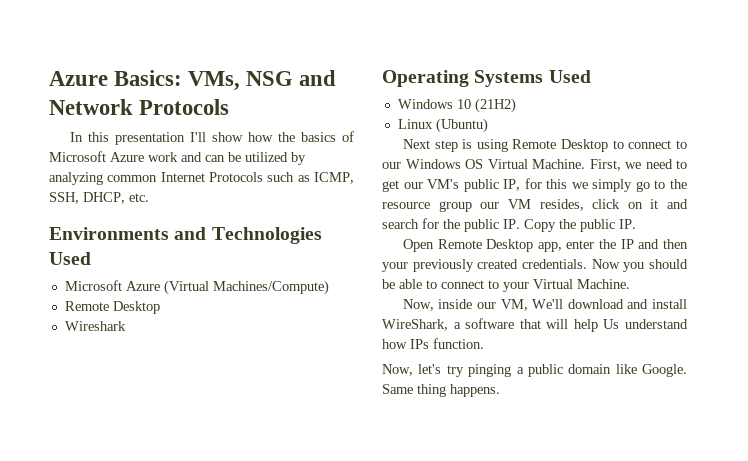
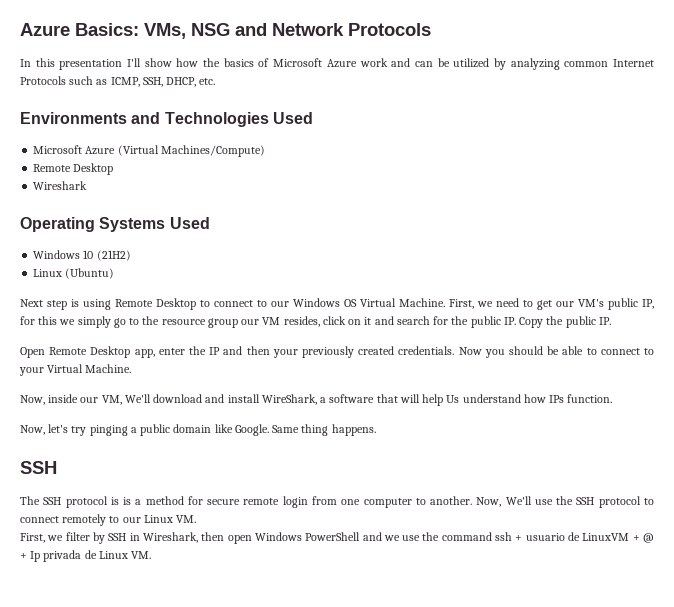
  Same thing happens.
+ SSH
+ The SSH protocol is is a method for secure remote login from one computer to another. Now, We'll use the SSH protocol to connect remotely to our Linux VM.
+ First, we filter by SSH in Wireshark, then open Windows PowerShell and we use the command ssh + usuario de LinuxVM + @ + Ip privada de Linux VM.

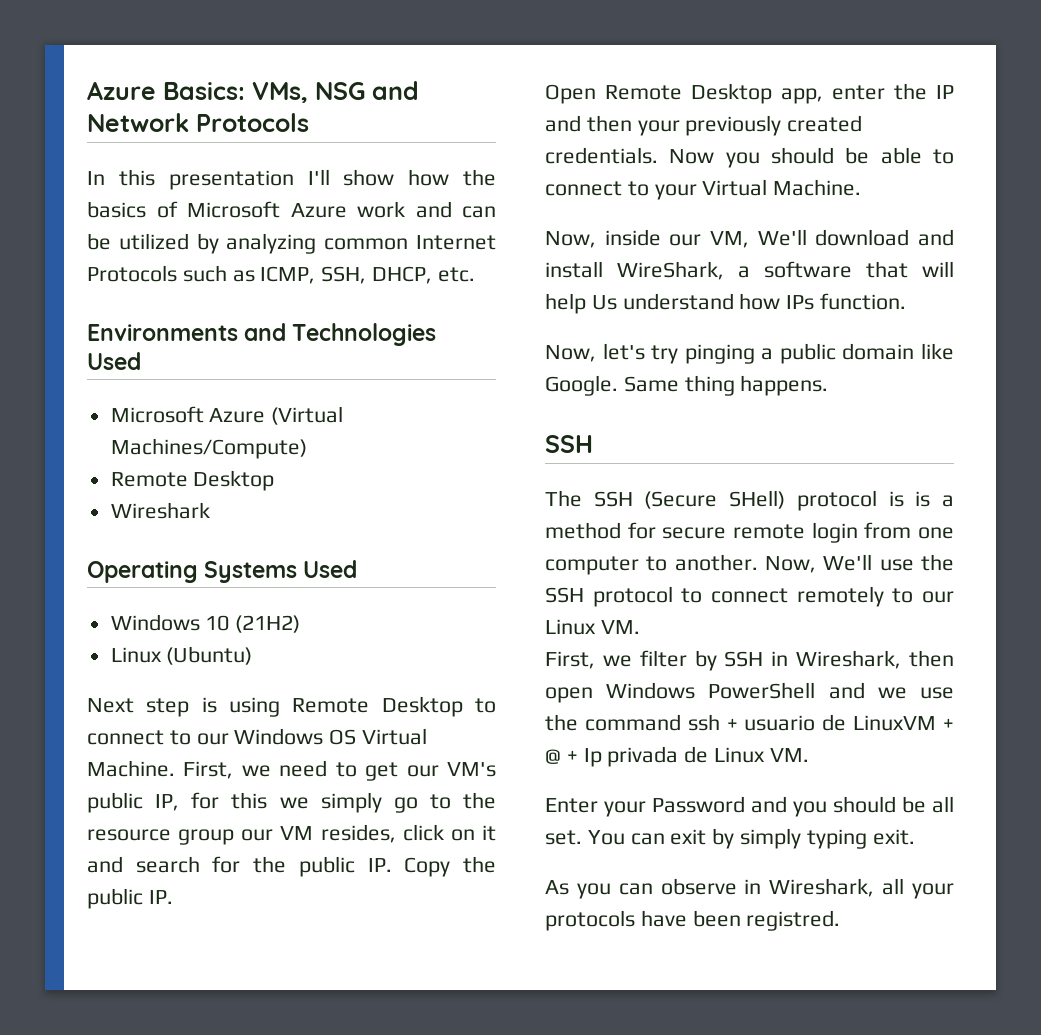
- The SSH protocol is is a method for secure remote login from one computer to another.
+ The SSH (Secure SHell) protocol is is a method for secure remote login from one computer to another.
+ Enter your Password and you should be all set. You can exit by simply typing exit.
+ As you can observe in Wireshark, all your protocols have been registred.

